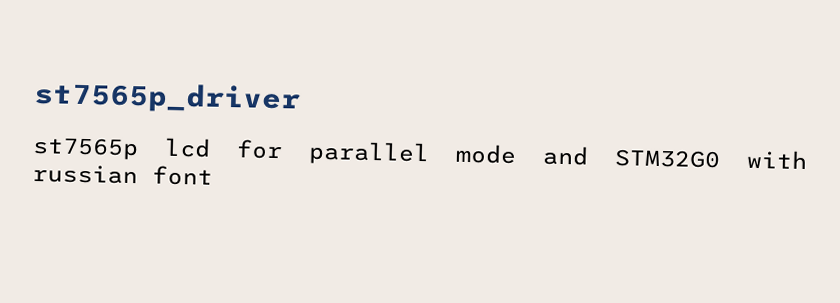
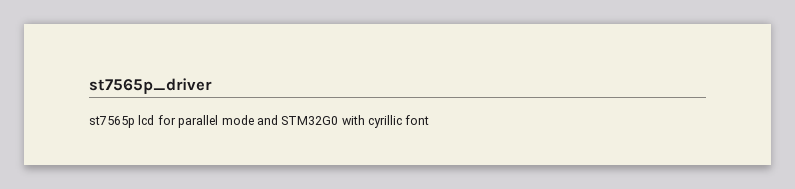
- st7565p lcd for parallel mode and STM32G0 with russian font
+ st7565p lcd for parallel mode and STM32G0 with cyrillic font

